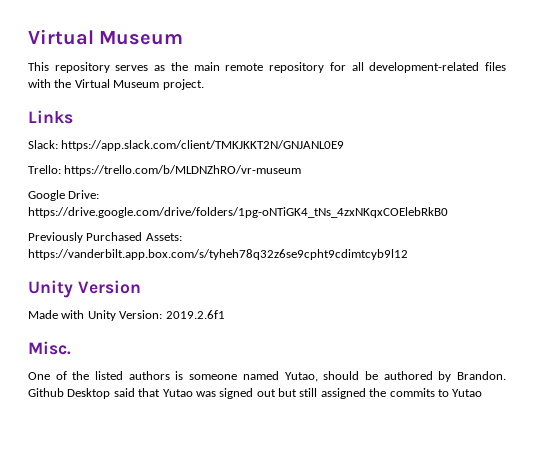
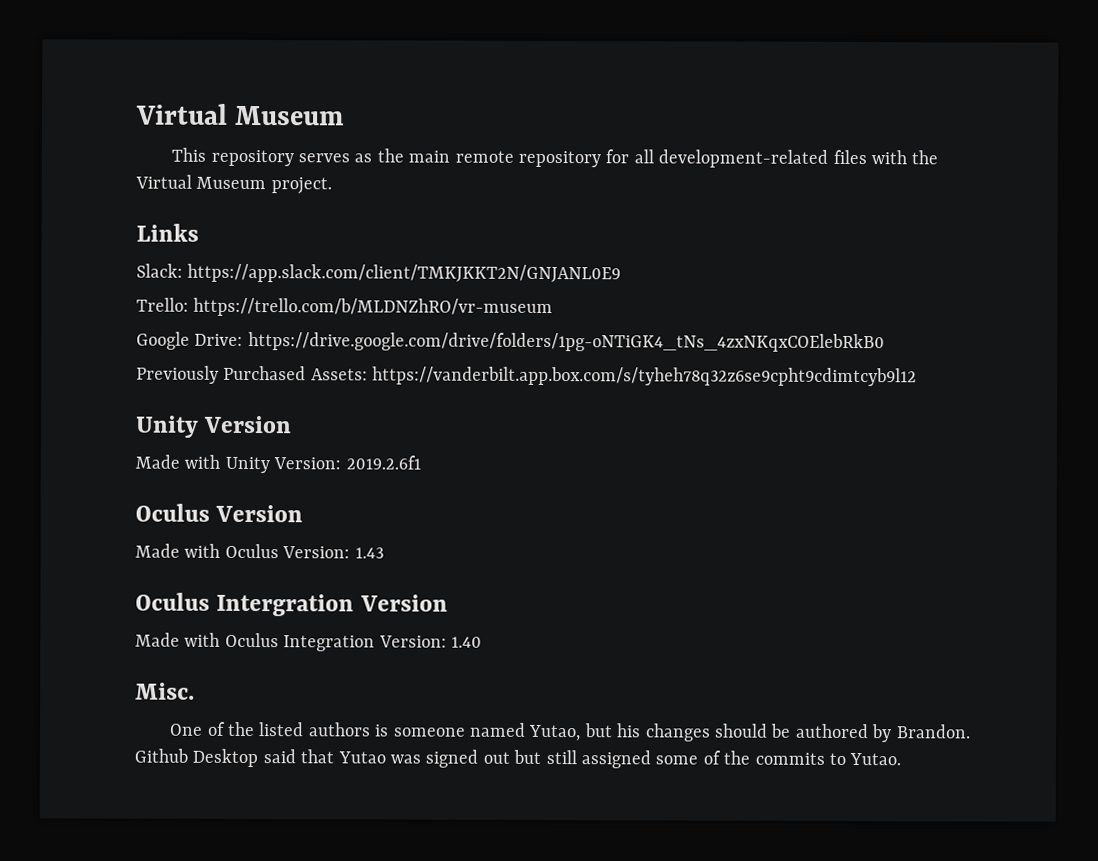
+ Oculus Version
+ Made with Oculus Version: 1.43
+ Oculus Intergration Version
+ Made with Oculus Integration Version: 1.40
- One of the listed authors is someone named Yutao, should be authored by Brandon.
+ One of the listed authors is someone named Yutao, but his changes should be authored by Brandon.
- Github Desktop said that Yutao was signed out but still assigned the commits to Yutao
+ Github Desktop said that Yutao was signed out but still assigned some of the commits to Yutao.

